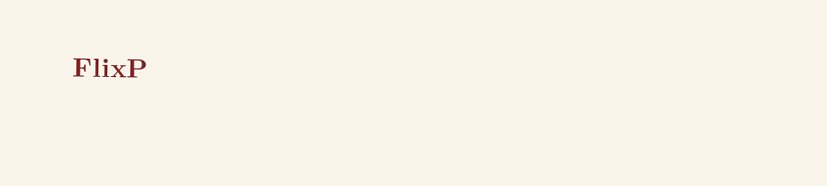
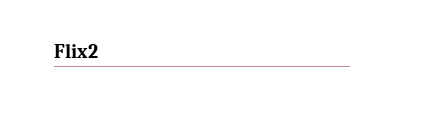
- FlixP
+ Flix2

